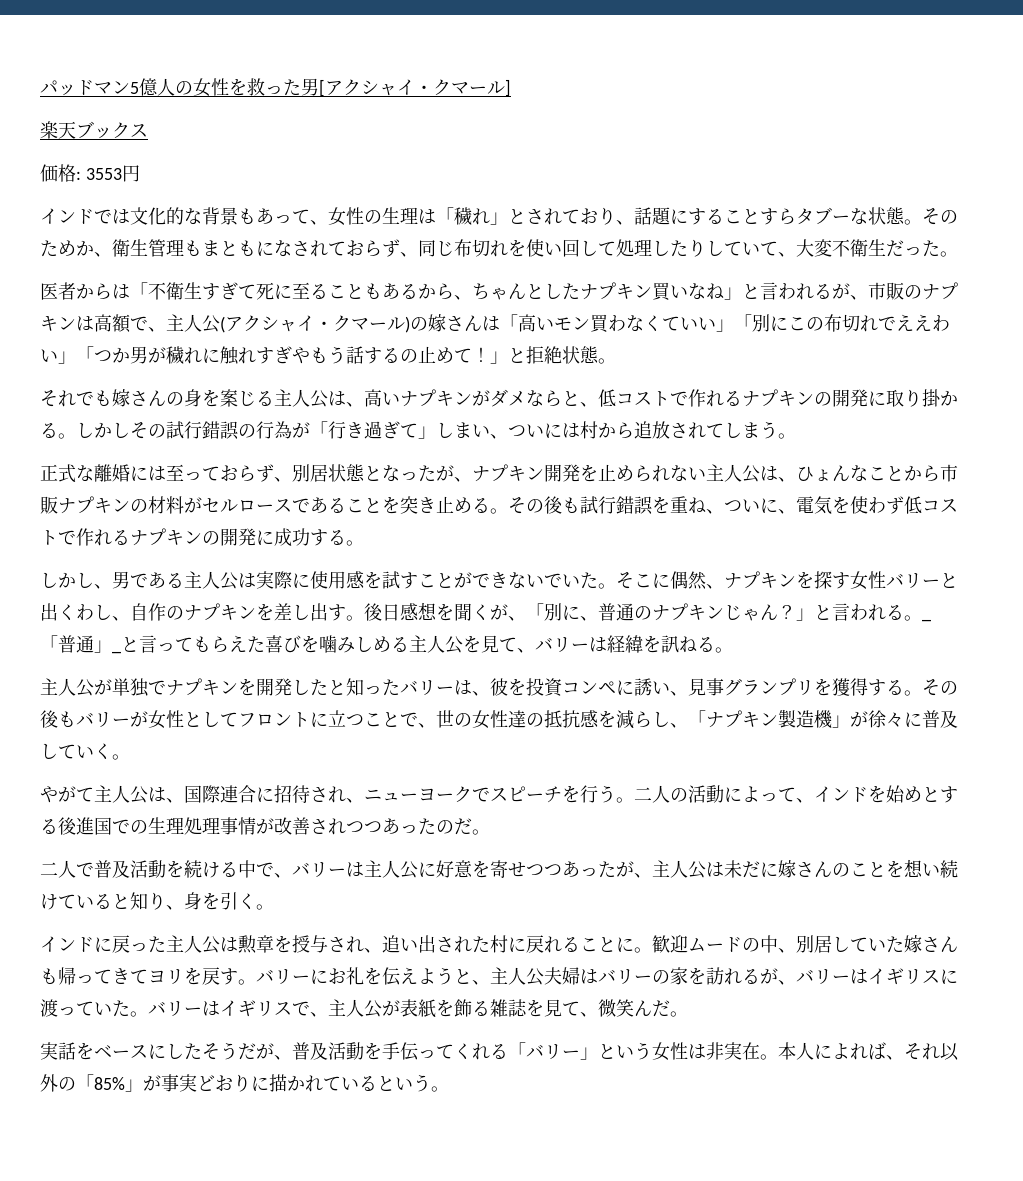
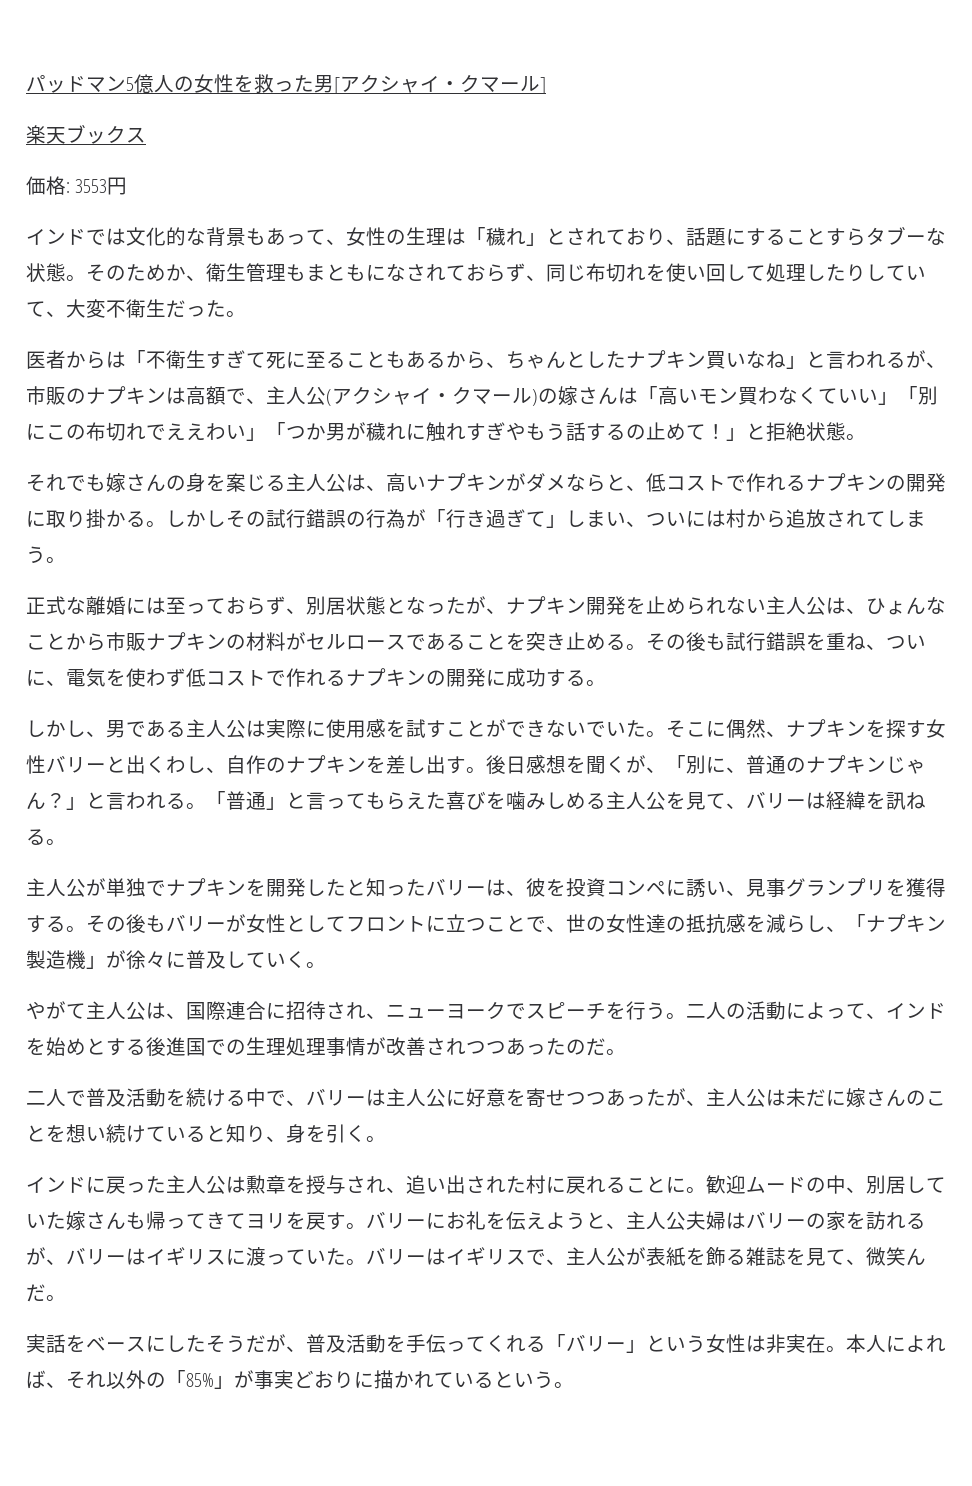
- _「普通」_と言ってもらえた喜びを噛みしめる主人公を見て、バリーは経緯を訊ねる。
+ 「普通」と言ってもらえた喜びを噛みしめる主人公を見て、バリーは経緯を訊ねる。

